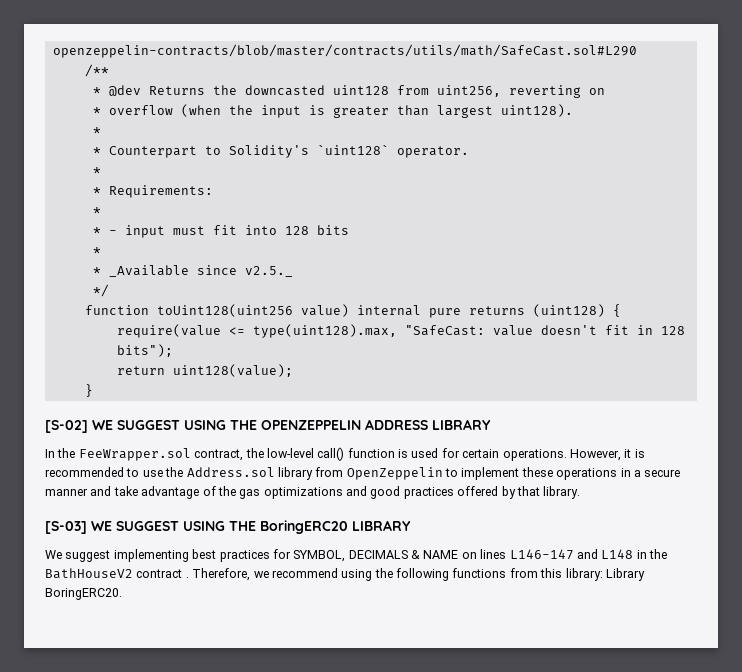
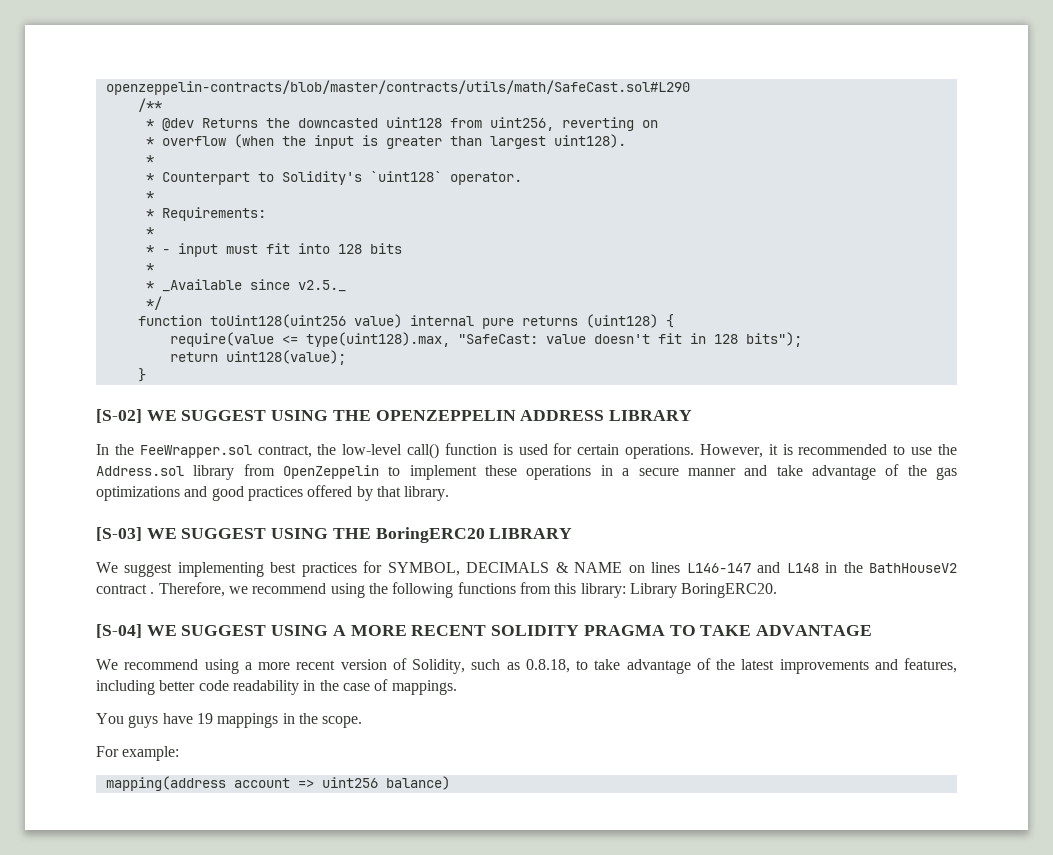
+ [S-04] WE SUGGEST USING A MORE RECENT SOLIDITY PRAGMA TO TAKE ADVANTAGE
+ We recommend using a more recent version of Solidity, such as 0.8.18, to take advantage of the latest improvements and features, including better code readability in the case of mappings.
+ You guys have 19 mappings in the scope.
+ For example:
+ mapping(address account => uint256 balance)

